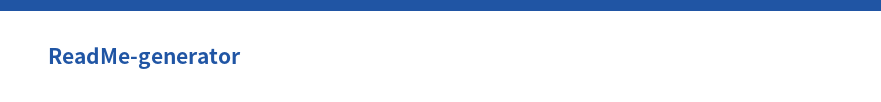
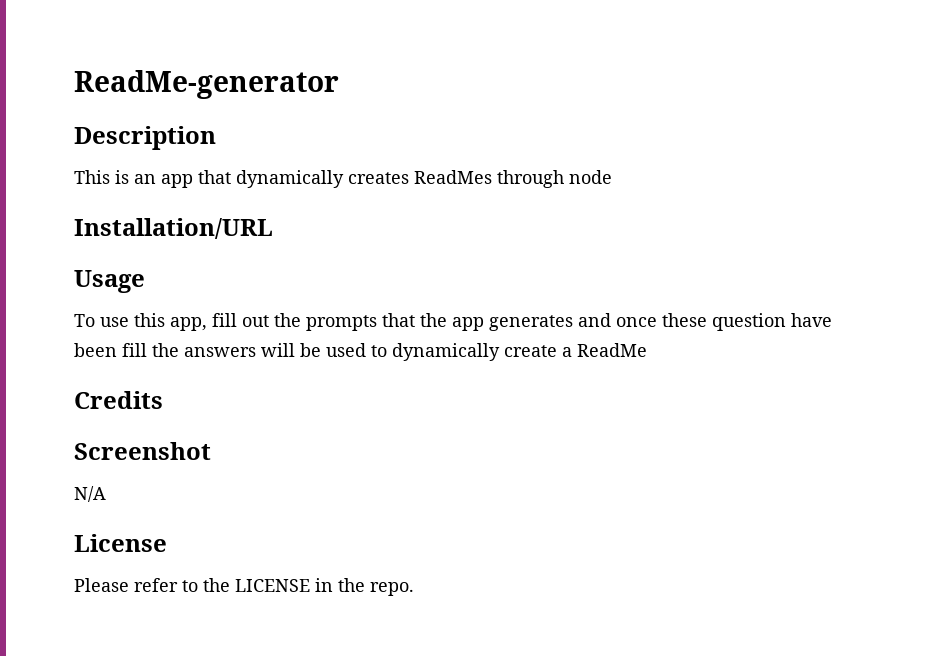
+ Description
+ This is an app that dynamically creates ReadMes through node
+ Installation/URL
+ Usage
+ To use this app, fill out the prompts that the app generates and once these question have been fill the answers will be used to dynamically create a ReadMe
+ Credits
+ Screenshot
+ N/A
+ License
+ Please refer to the LICENSE in the repo.

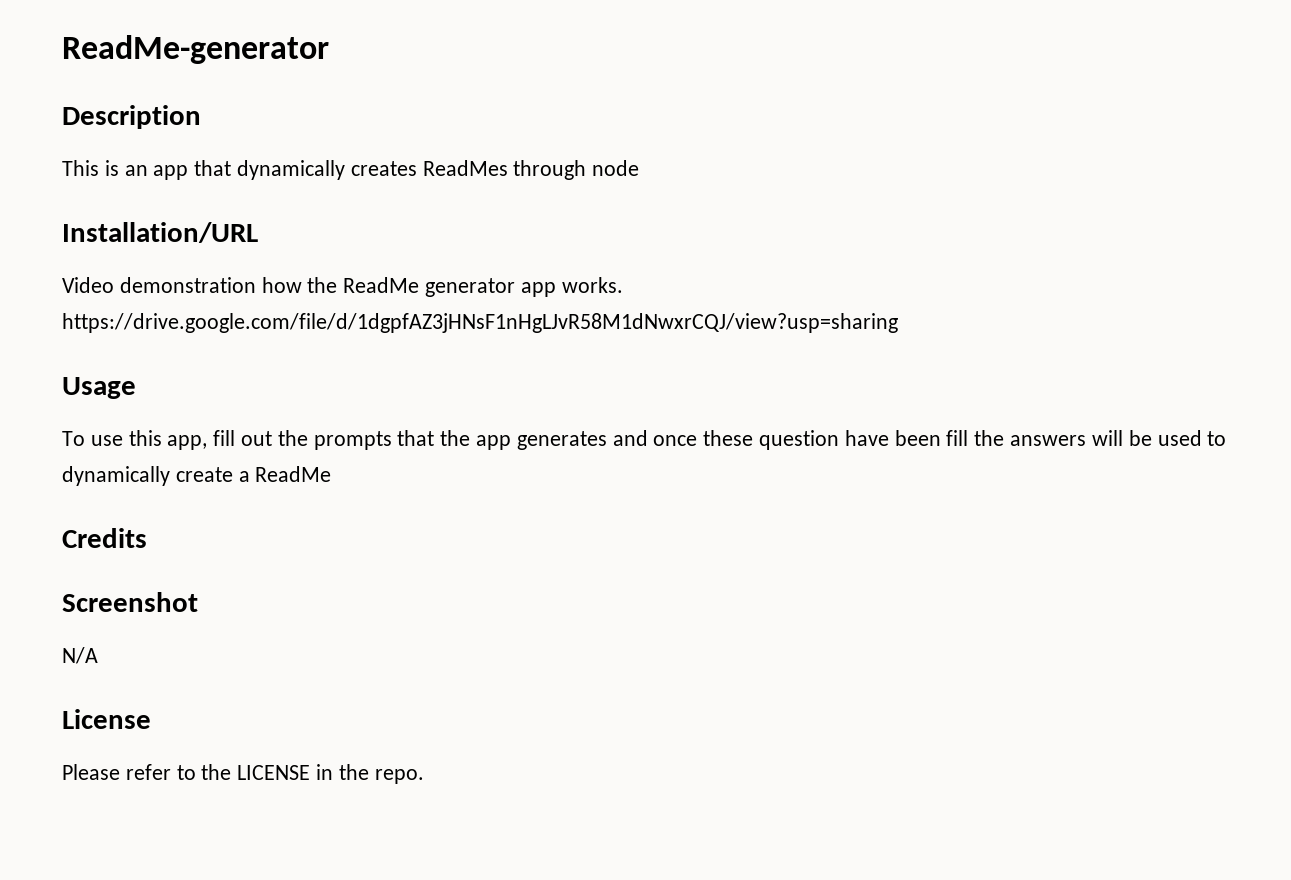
+ Video demonstration how the ReadMe generator app works. https://drive.google.com/file/d/1dgpfAZ3jHNsF1nHgLJvR58M1dNwxrCQJ/view?usp=sharing

